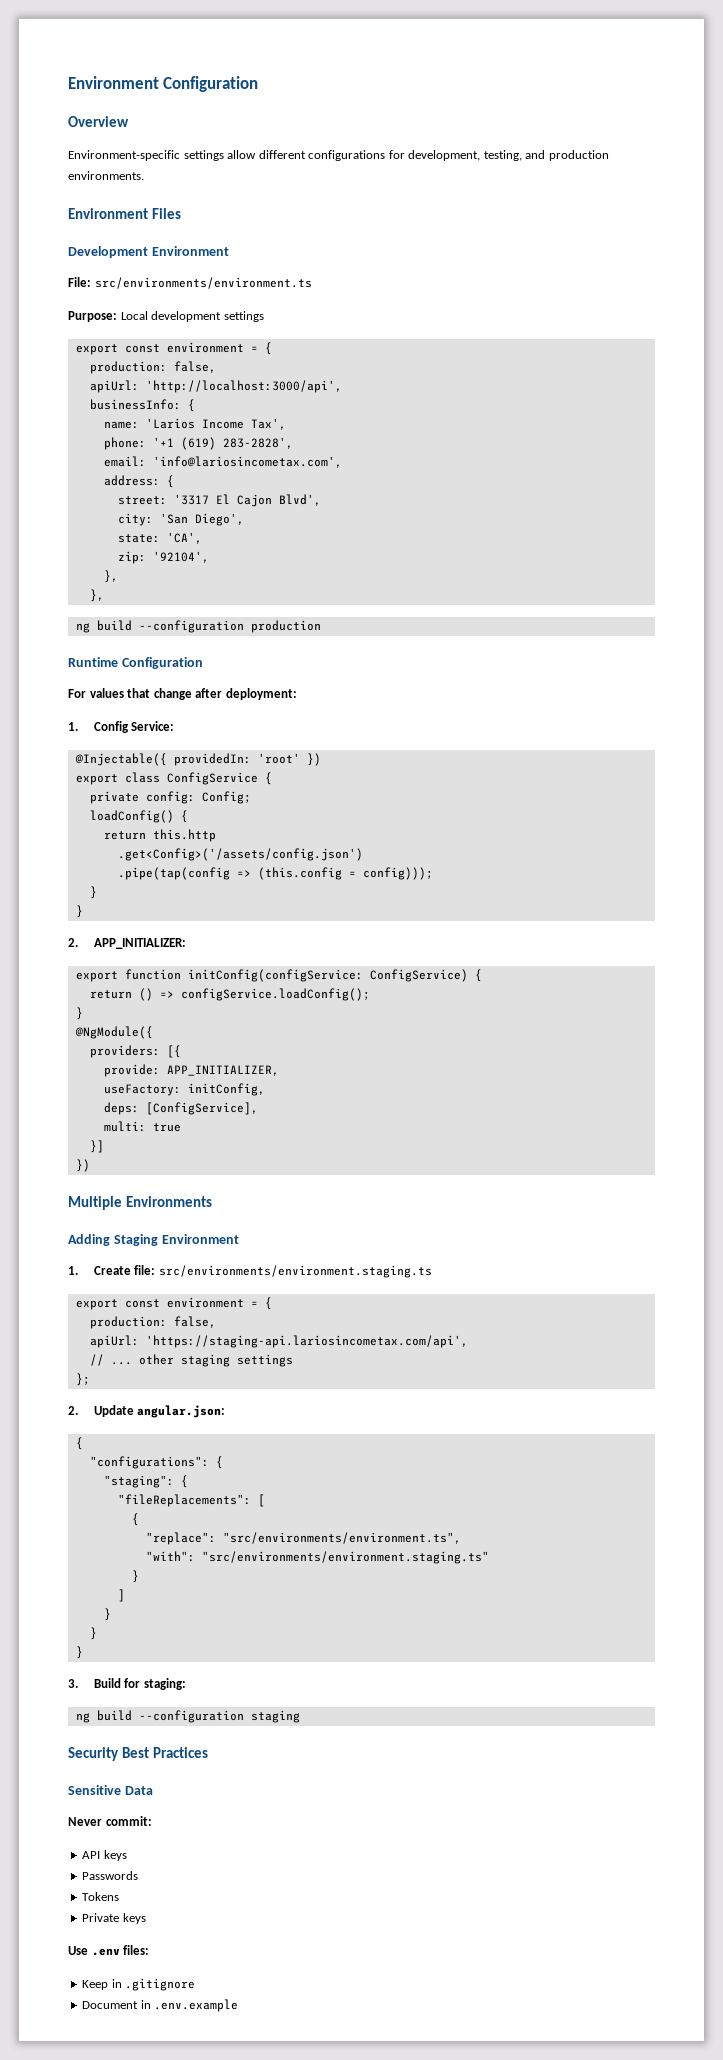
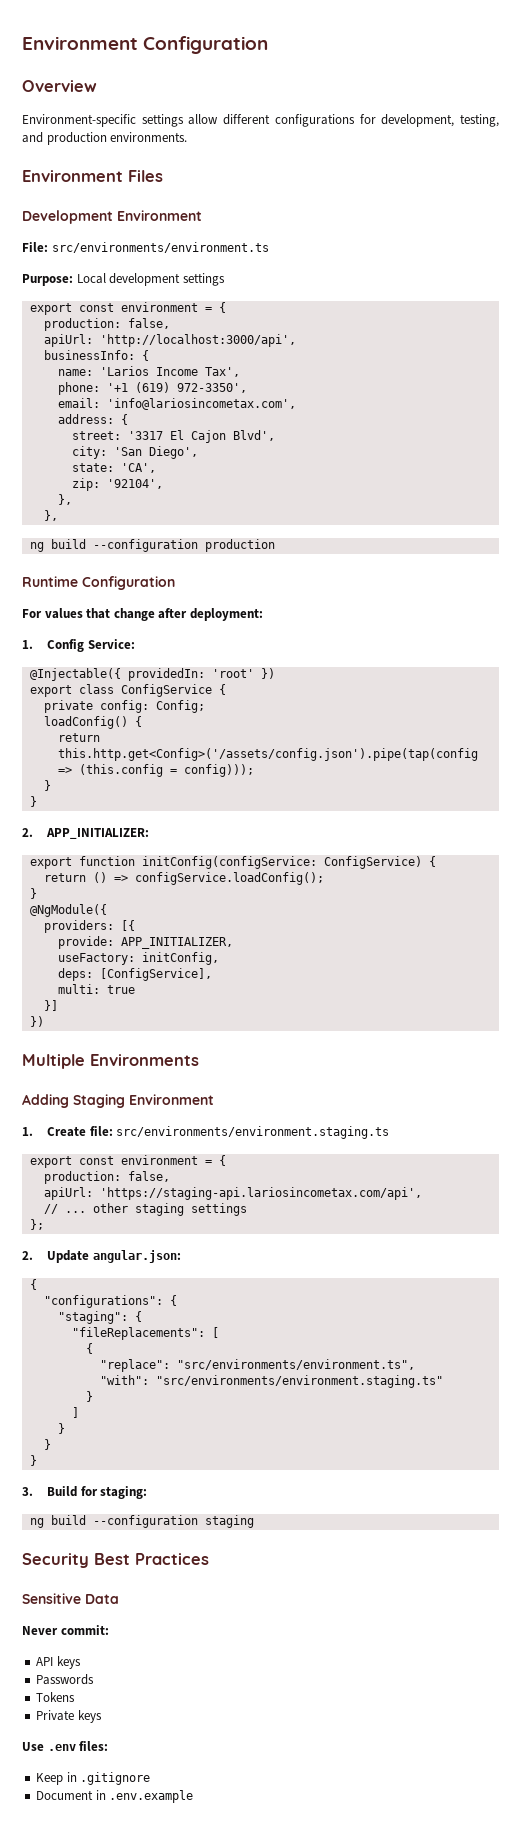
- phone: '+1 (619) 283-2828',
+ phone: '+1 (619) 972-3350',
- return this.http
- .get<Config>('/assets/config.json')
- .pipe(tap(config => (this.config = config)));
+ return this.http.get<Config>('/assets/config.json').pipe(tap(config => (this.config = config)));

